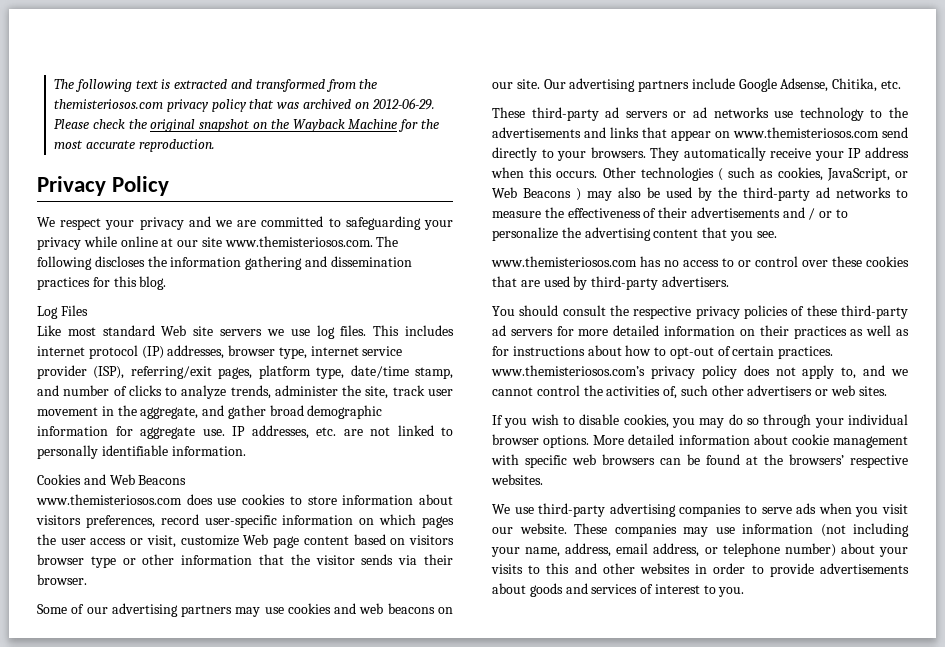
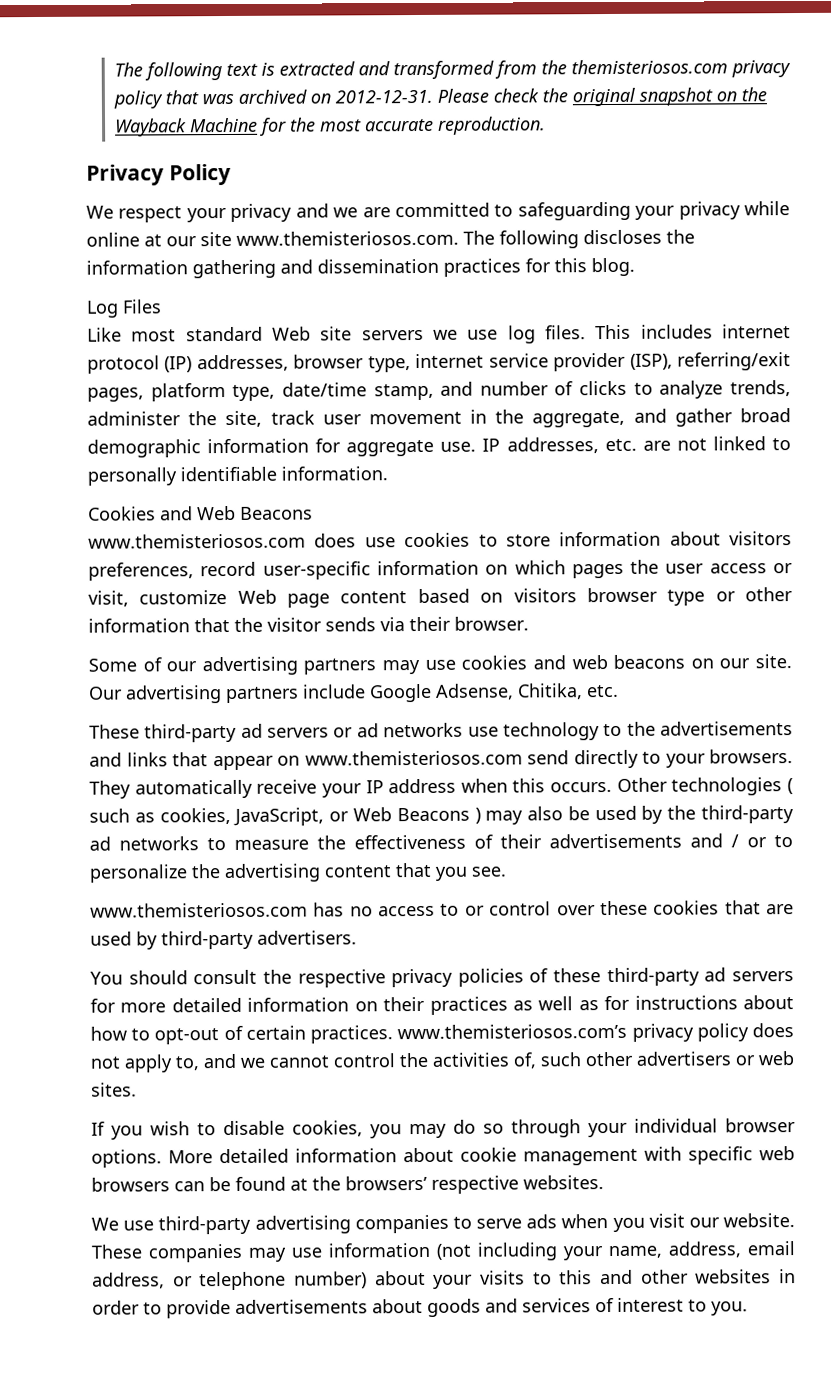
- The following text is extracted and transformed from the themisteriosos.com privacy policy that was archived on 2012-06-29.
+ The following text is extracted and transformed from the themisteriosos.com privacy policy that was archived on 2012-12-31.

